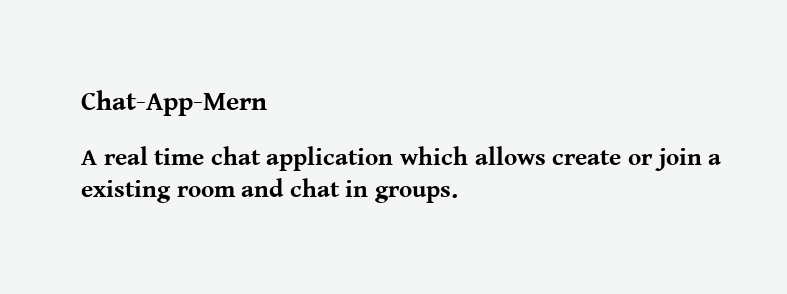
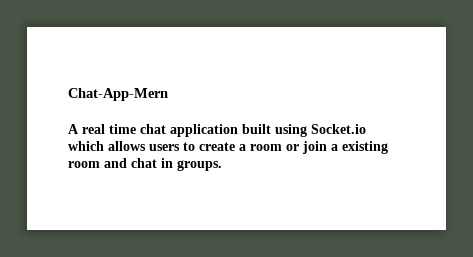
- A real time chat application which allows create or join a existing room and chat in groups.
+ A real time chat application built using Socket.io which allows users to create a room or join a existing room and chat in groups.

